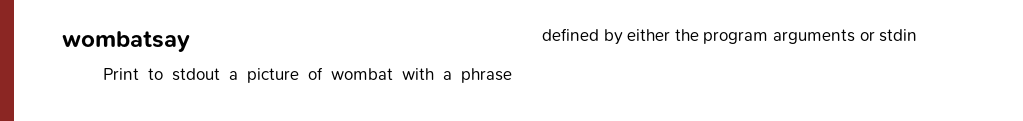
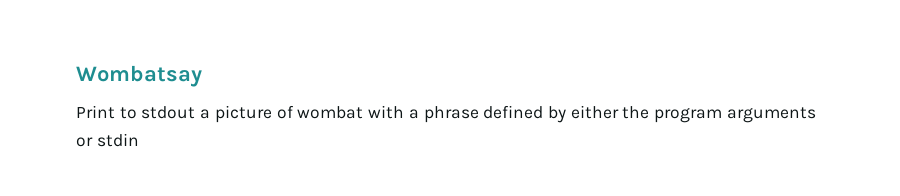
- wombatsay
+ Wombatsay

